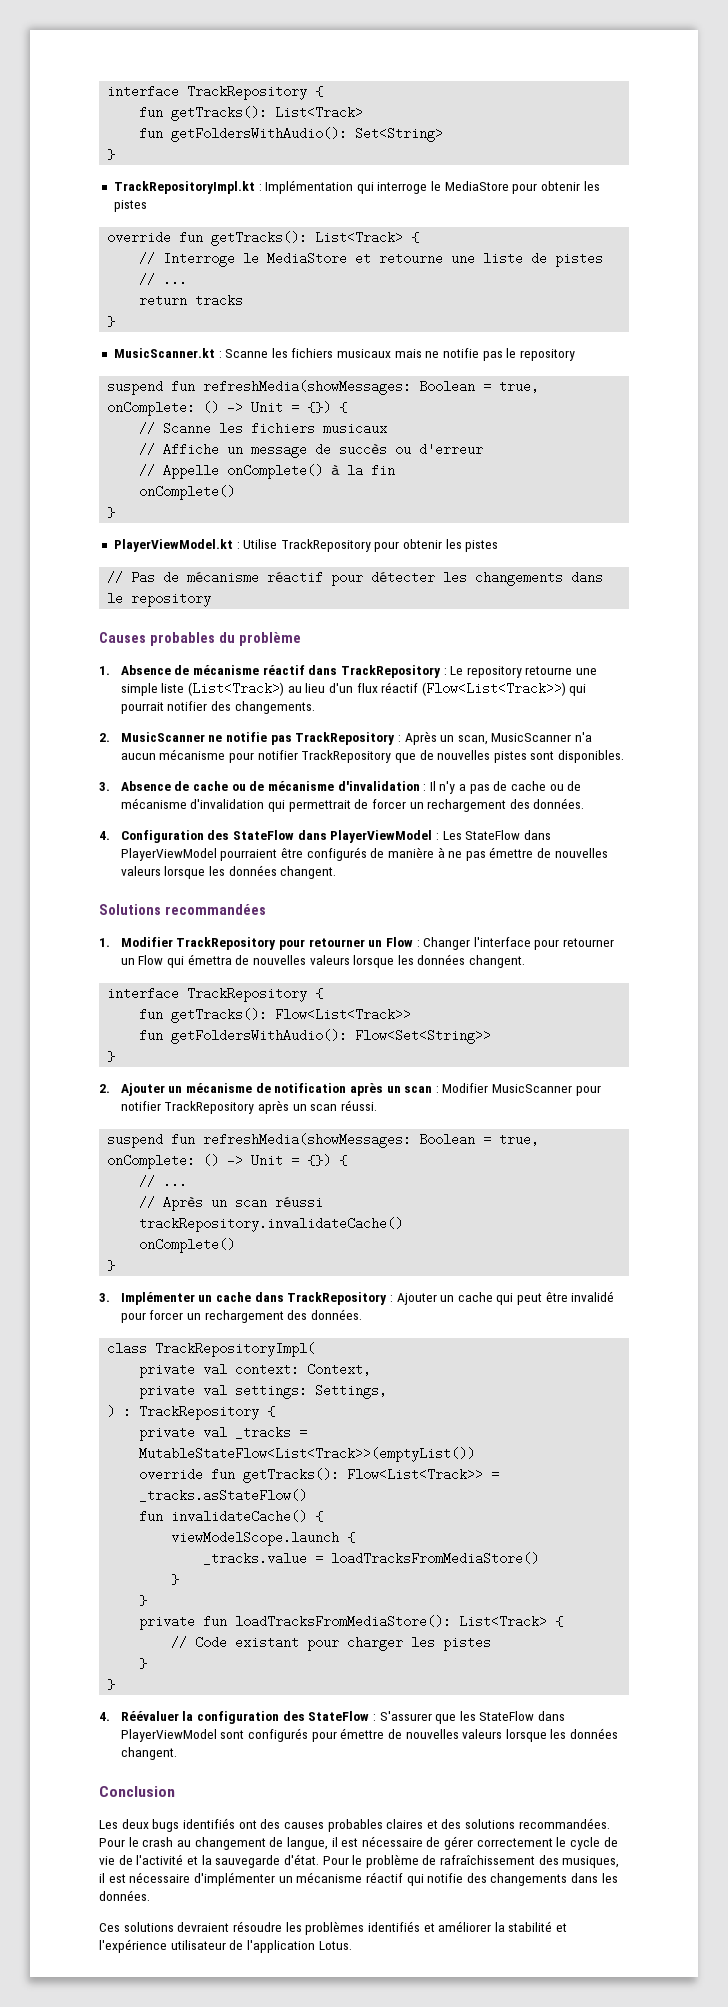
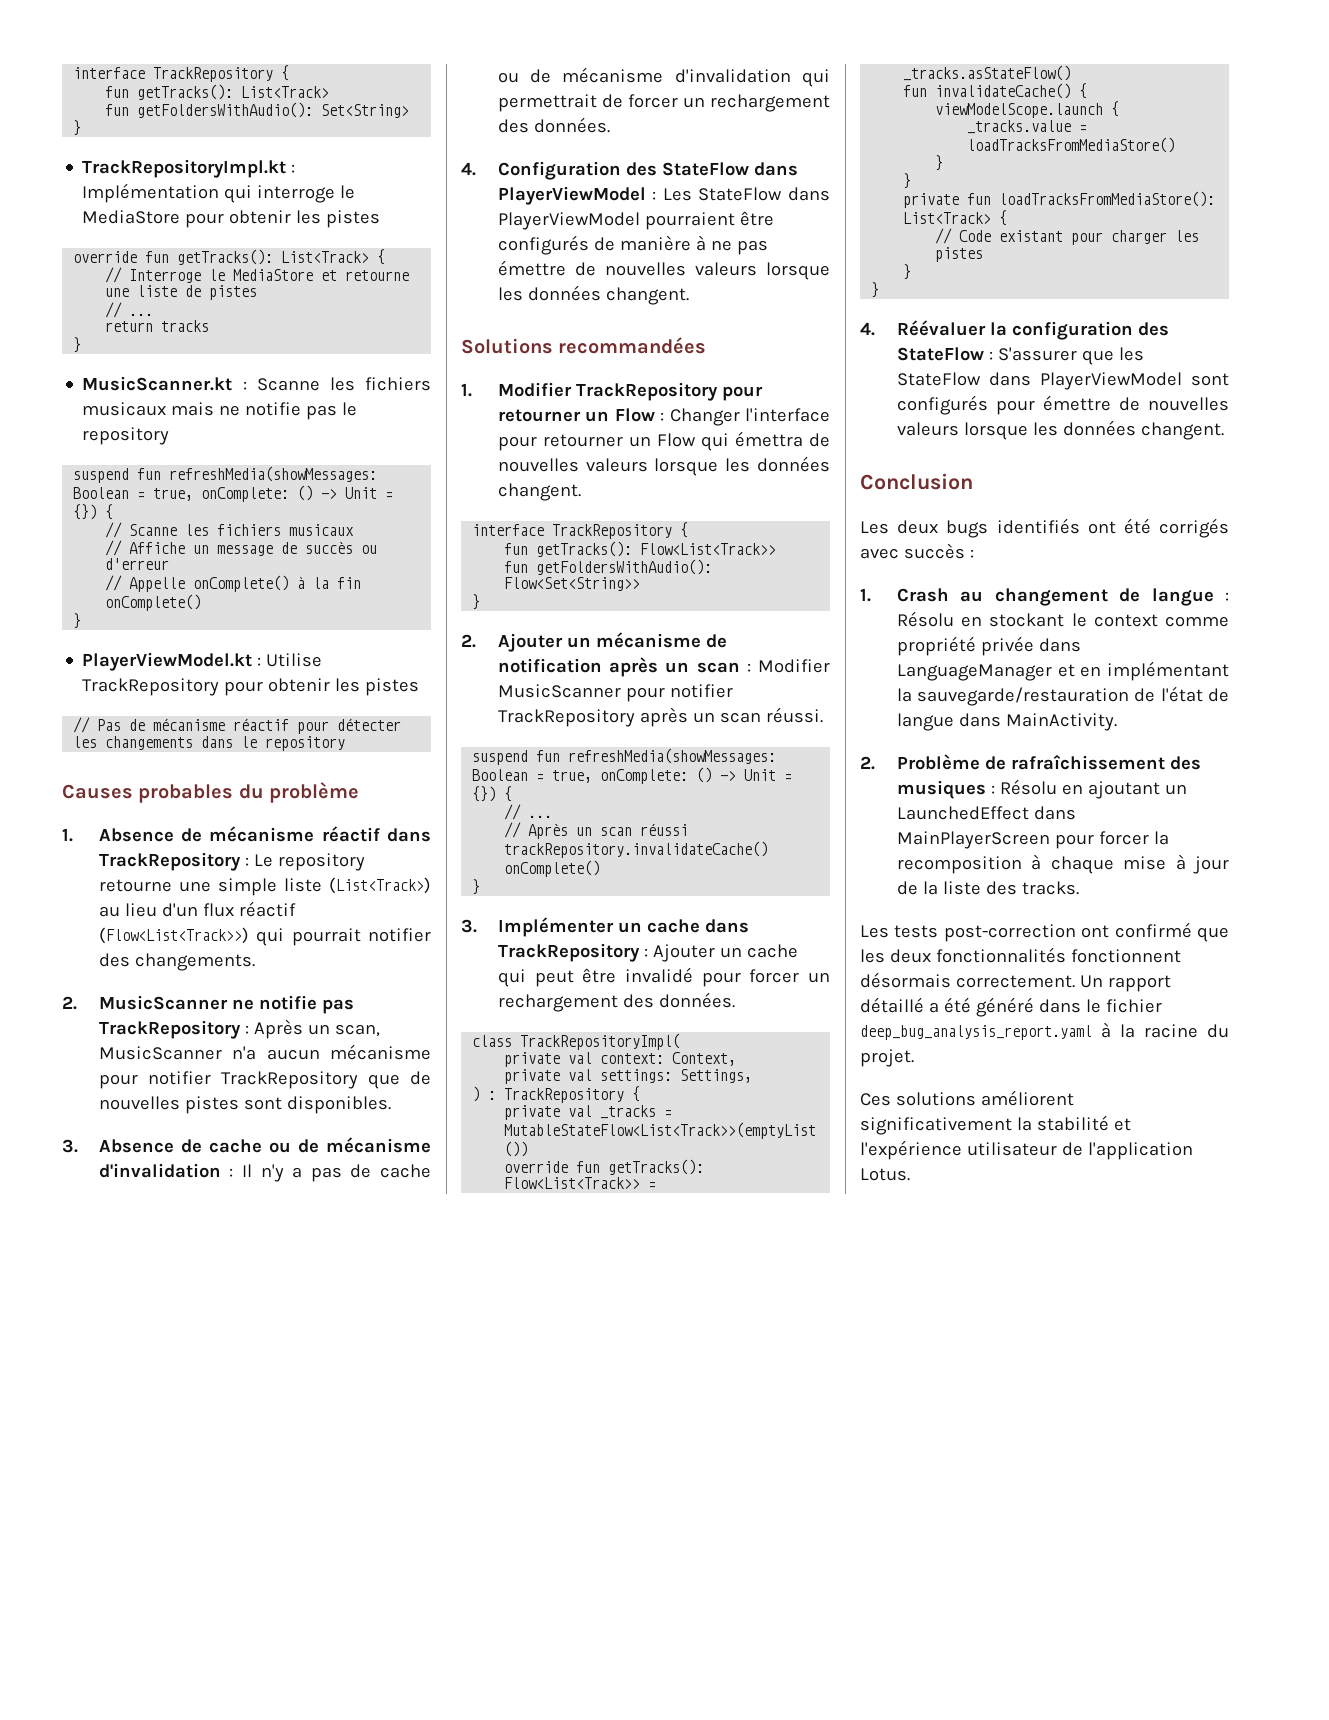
- Les deux bugs identifiés ont des causes probables claires et des solutions recommandées. Pour le crash au changement de langue, il est nécessaire de gérer correctement le cycle de vie de l'activité et la sauvegarde d'état. Pour le problème de rafraîchissement des musiques, il est nécessaire d'implémenter un mécanisme réactif qui notifie des changements dans les données.
- Ces solutions devraient résoudre les problèmes identifiés et améliorer la stabilité et l'expérience utilisateur de l'application Lotus.
+ Les deux bugs identifiés ont été corrigés avec succès :
+ 1. Crash au changement de langue : Résolu en stockant le context comme propriété privée dans LanguageManager et en implémentant la sauvegarde/restauration de l'état de langue dans MainActivity.
+ 2. Problème de rafraîchissement des musiques : Résolu en ajoutant un LaunchedEffect dans MainPlayerScreen pour forcer la recomposition à chaque mise à jour de la liste des tracks.
+ Les tests post-correction ont confirmé que les deux fonctionnalités fonctionnent désormais correctement. Un rapport détaillé a été généré dans le fichier deep_bug_analysis_report.yaml à la racine du projet.
+ Ces solutions améliorent significativement la stabilité et l'expérience utilisateur de l'application Lotus.

